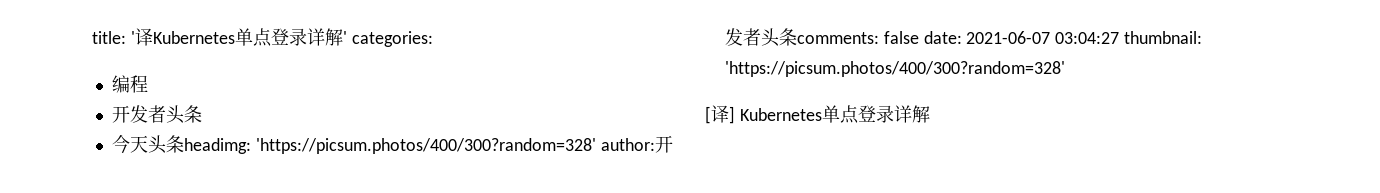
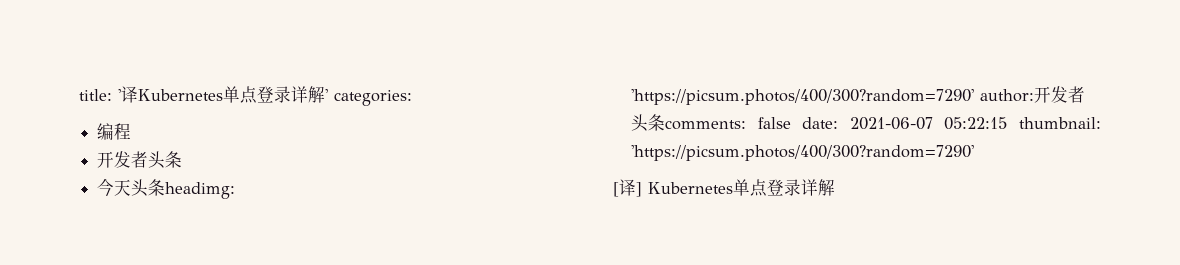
- 今天头条headimg: 'https://picsum.photos/400/300?random=328' author:开发者头条comments: false date: 2021-06-07 03:04:27 thumbnail: 'https://picsum.photos/400/300?random=328'
+ 今天头条headimg: 'https://picsum.photos/400/300?random=7290' author:开发者头条comments: false date: 2021-06-07 05:22:15 thumbnail: 'https://picsum.photos/400/300?random=7290'

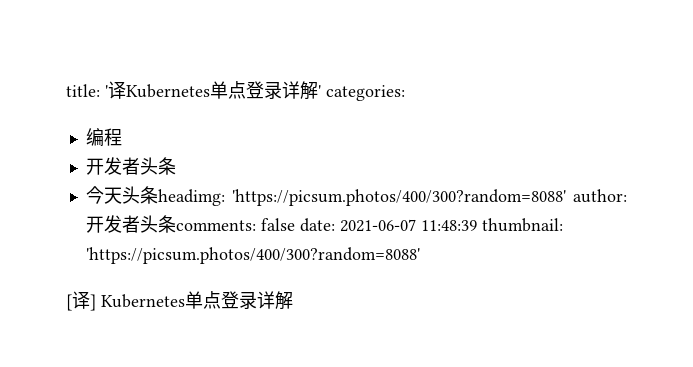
- 今天头条headimg: 'https://picsum.photos/400/300?random=7290' author:开发者头条comments: false date: 2021-06-07 05:22:15 thumbnail: 'https://picsum.photos/400/300?random=7290'
+ 今天头条headimg: 'https://picsum.photos/400/300?random=8088' author:开发者头条comments: false date: 2021-06-07 11:48:39 thumbnail: 'https://picsum.photos/400/300?random=8088'

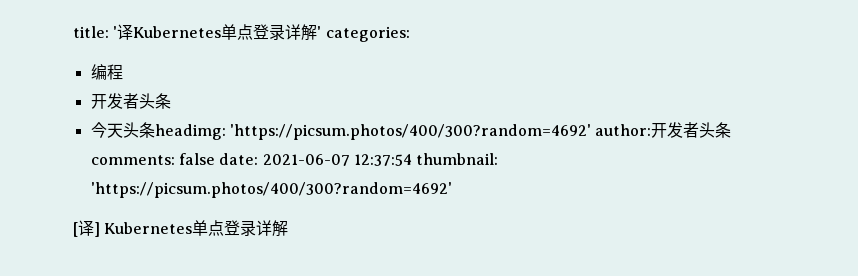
- 今天头条headimg: 'https://picsum.photos/400/300?random=8088' author:开发者头条comments: false date: 2021-06-07 11:48:39 thumbnail: 'https://picsum.photos/400/300?random=8088'
+ 今天头条headimg: 'https://picsum.photos/400/300?random=4692' author:开发者头条comments: false date: 2021-06-07 12:37:54 thumbnail: 'https://picsum.photos/400/300?random=4692'

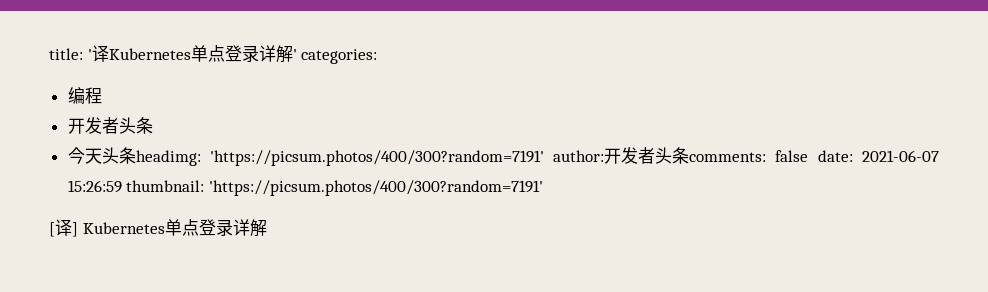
- 今天头条headimg: 'https://picsum.photos/400/300?random=4692' author:开发者头条comments: false date: 2021-06-07 12:37:54 thumbnail: 'https://picsum.photos/400/300?random=4692'
+ 今天头条headimg: 'https://picsum.photos/400/300?random=7191' author:开发者头条comments: false date: 2021-06-07 15:26:59 thumbnail: 'https://picsum.photos/400/300?random=7191'

